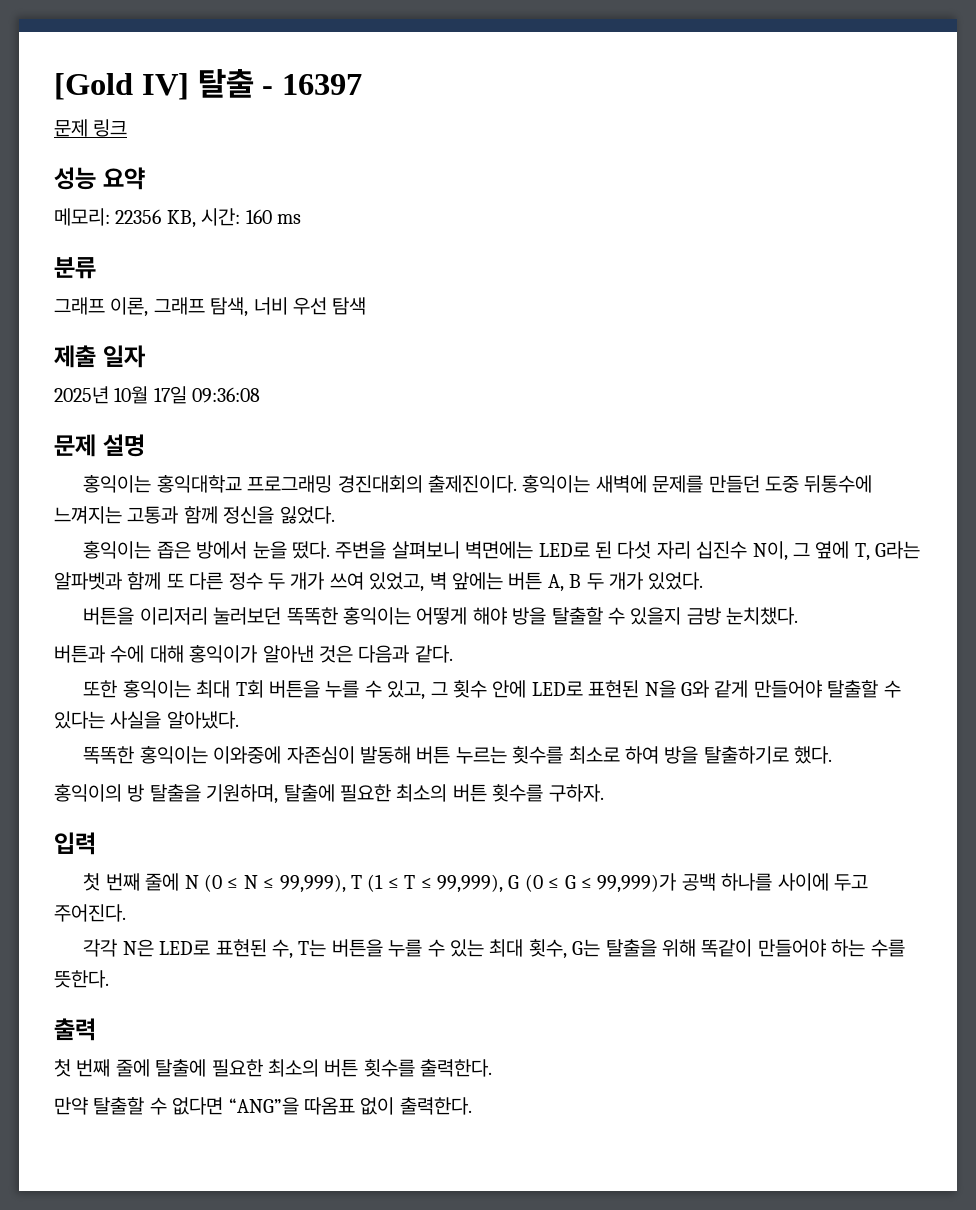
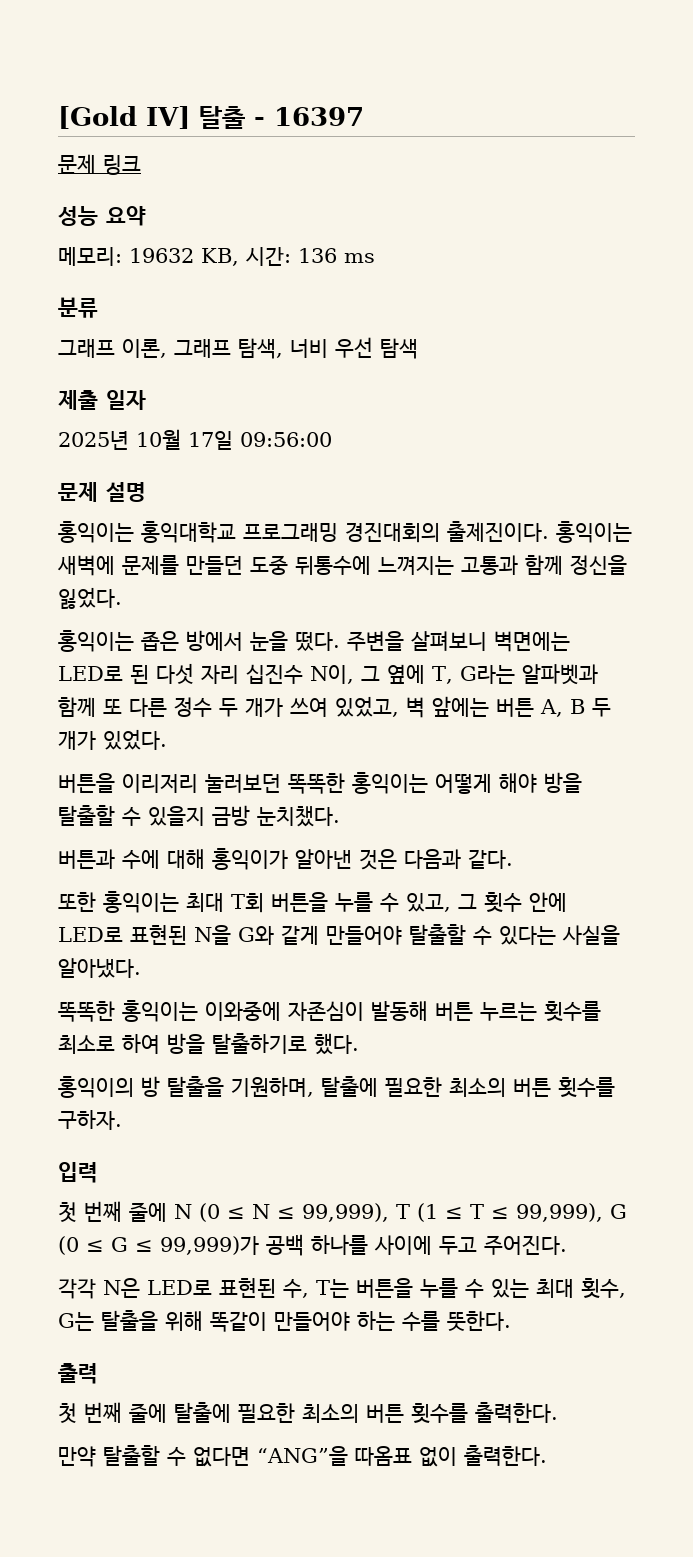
- 메모리: 22356 KB, 시간: 160 ms
+ 메모리: 19632 KB, 시간: 136 ms
- 2025년 10월 17일 09:36:08
+ 2025년 10월 17일 09:56:00

